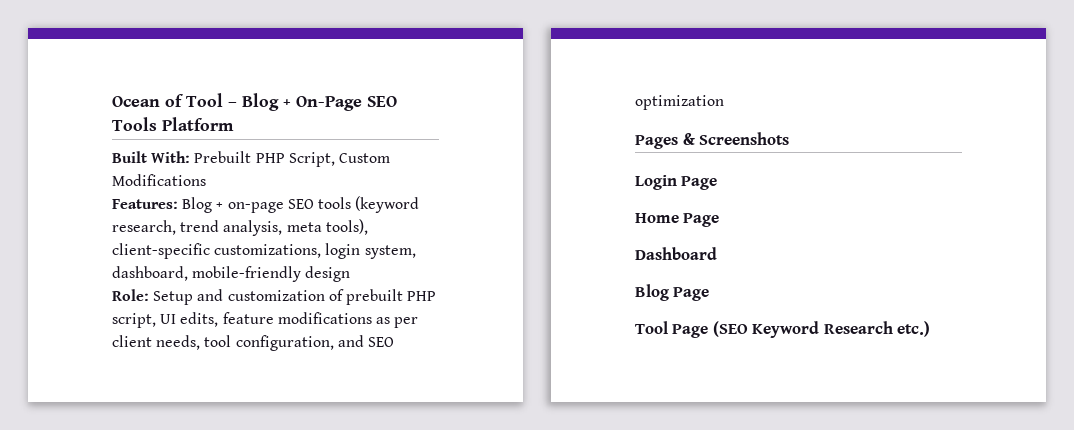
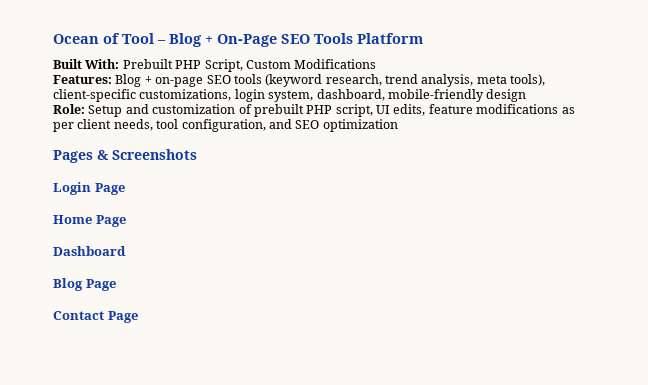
- Tool Page (SEO Keyword Research etc.)
+ Contact Page

